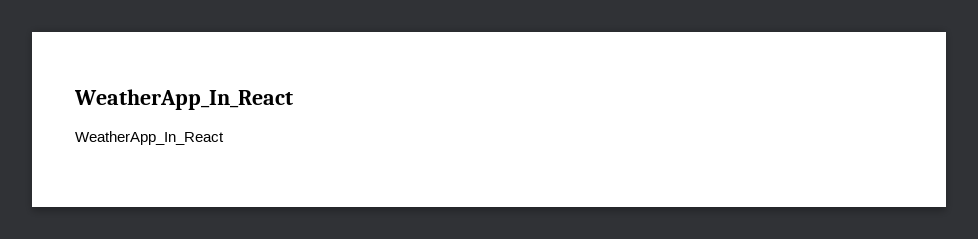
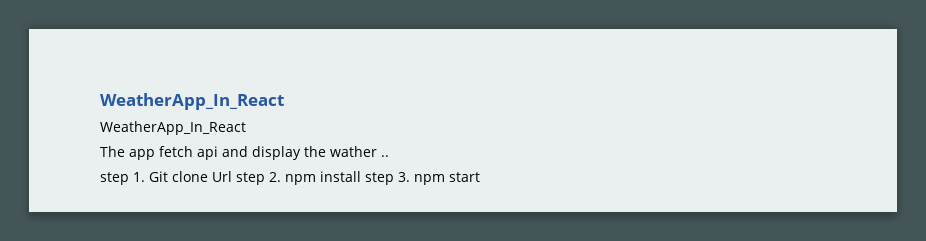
+ The app fetch api and display the wather ..
+ step 1. Git clone Url step 2. npm install step 3. npm start

